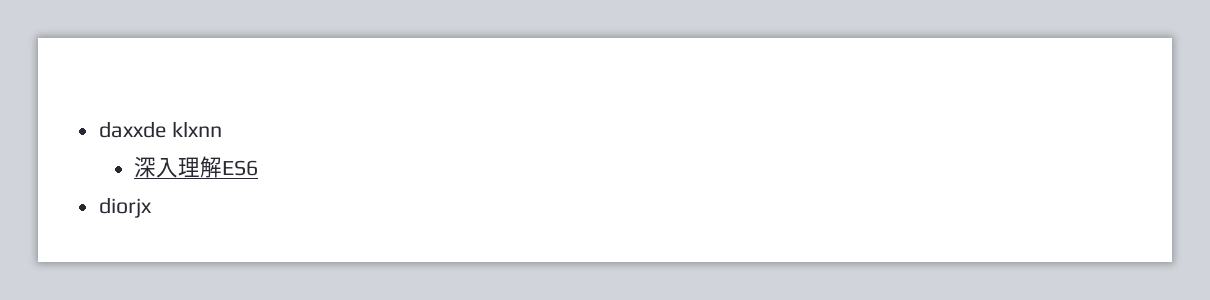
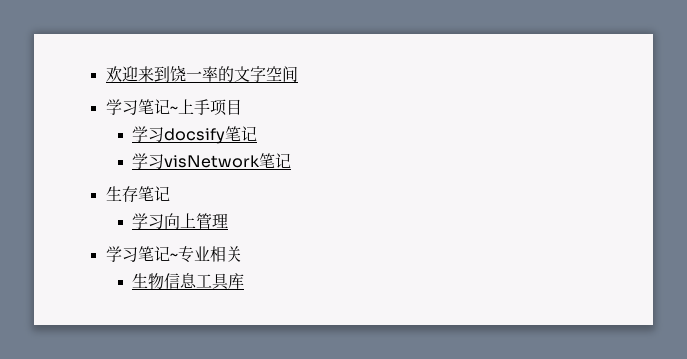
- daxxde klxnn
- 深入理解ES6
- diorjx
+ 欢迎来到饶一率的文字空间
+ 学习笔记~上手项目
+ 学习docsify笔记
+ 学习visNetwork笔记
+ 生存笔记
+ 学习向上管理
+ 学习笔记~专业相关
+ 生物信息工具库

